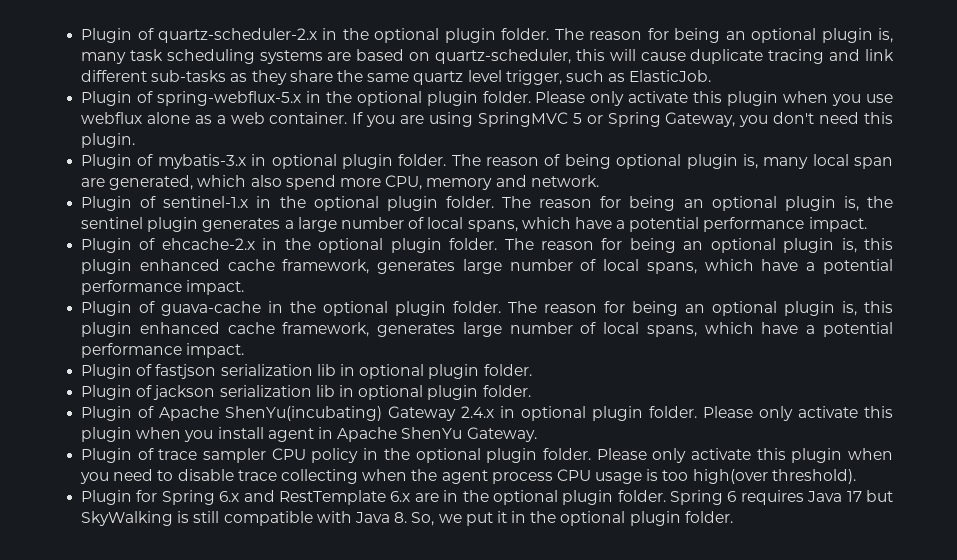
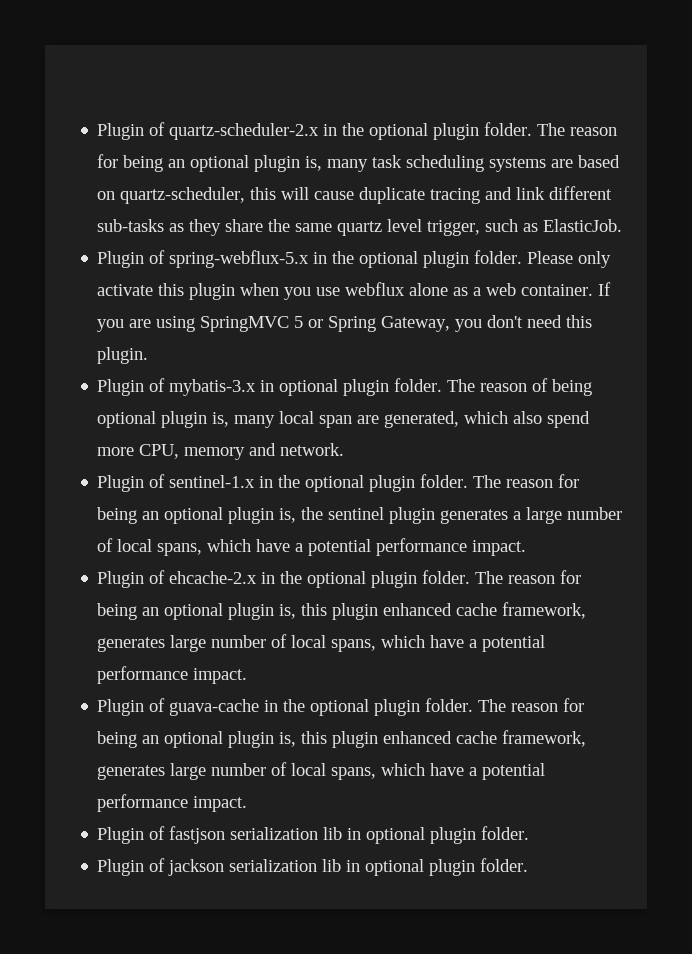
- Plugin of Apache ShenYu(incubating) Gateway 2.4.x in optional plugin folder. Please only activate this plugin when you install agent in Apache ShenYu Gateway.
- Plugin of trace sampler CPU policy in the optional plugin folder. Please only activate this plugin when you need to disable trace collecting when the agent process CPU usage is too high(over threshold).
- Plugin for Spring 6.x and RestTemplate 6.x are in the optional plugin folder. Spring 6 requires Java 17 but SkyWalking is still compatible with Java 8. So, we put it in the optional plugin folder.

